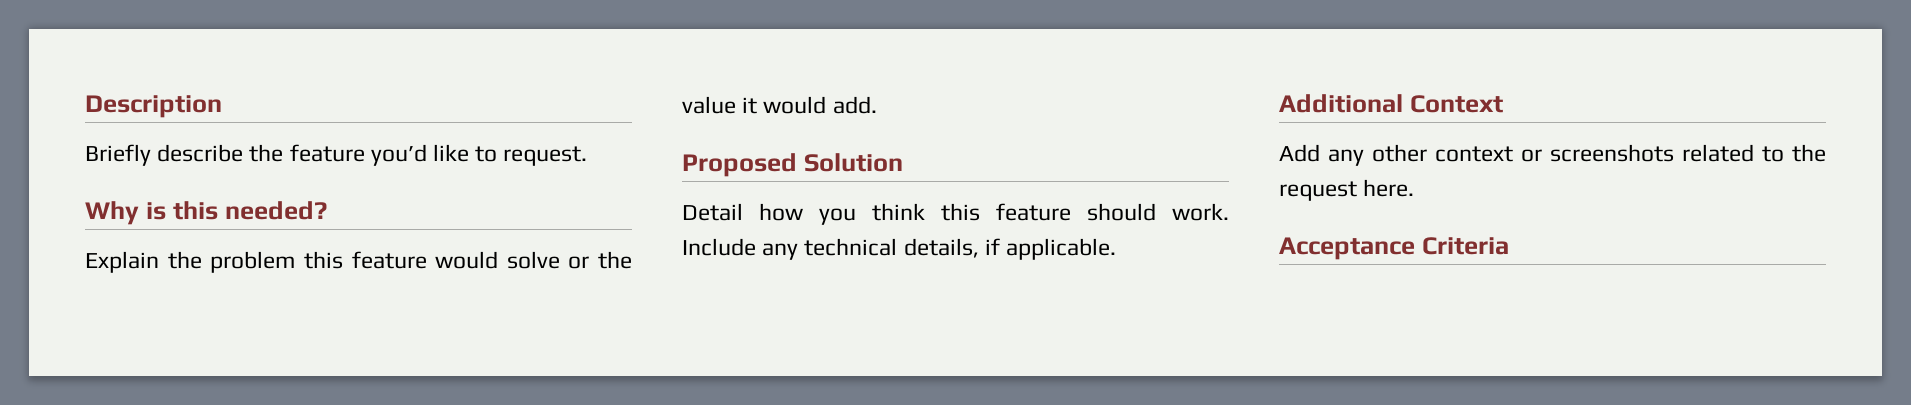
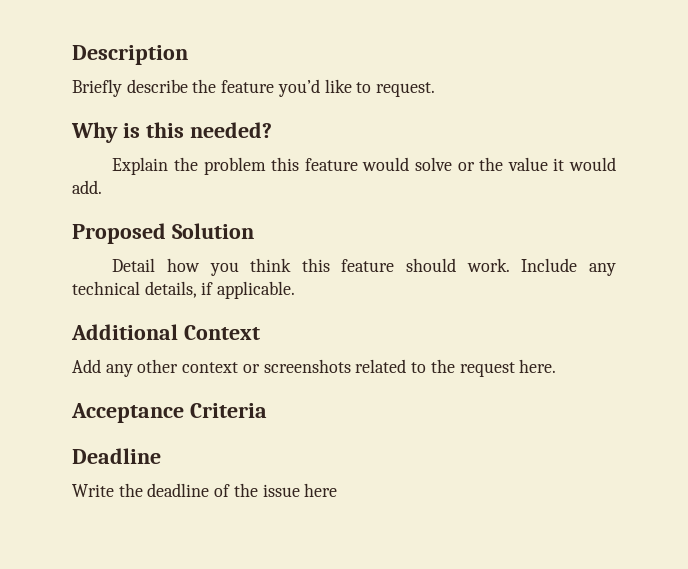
+ Deadline
+ Write the deadline of the issue here

